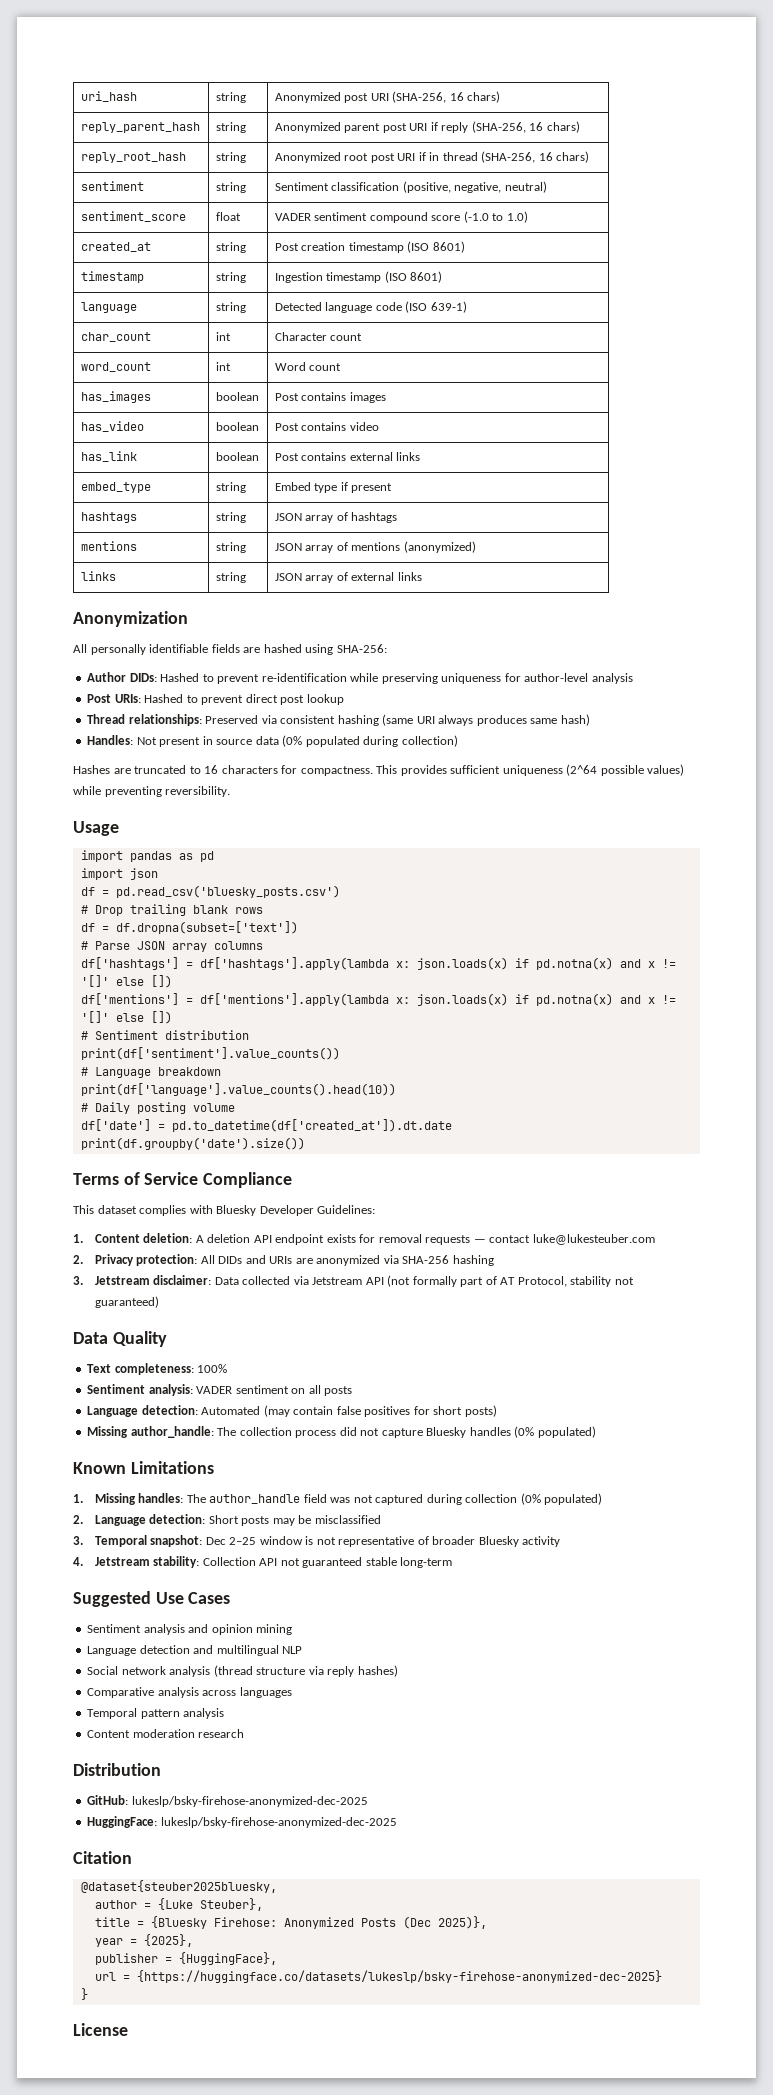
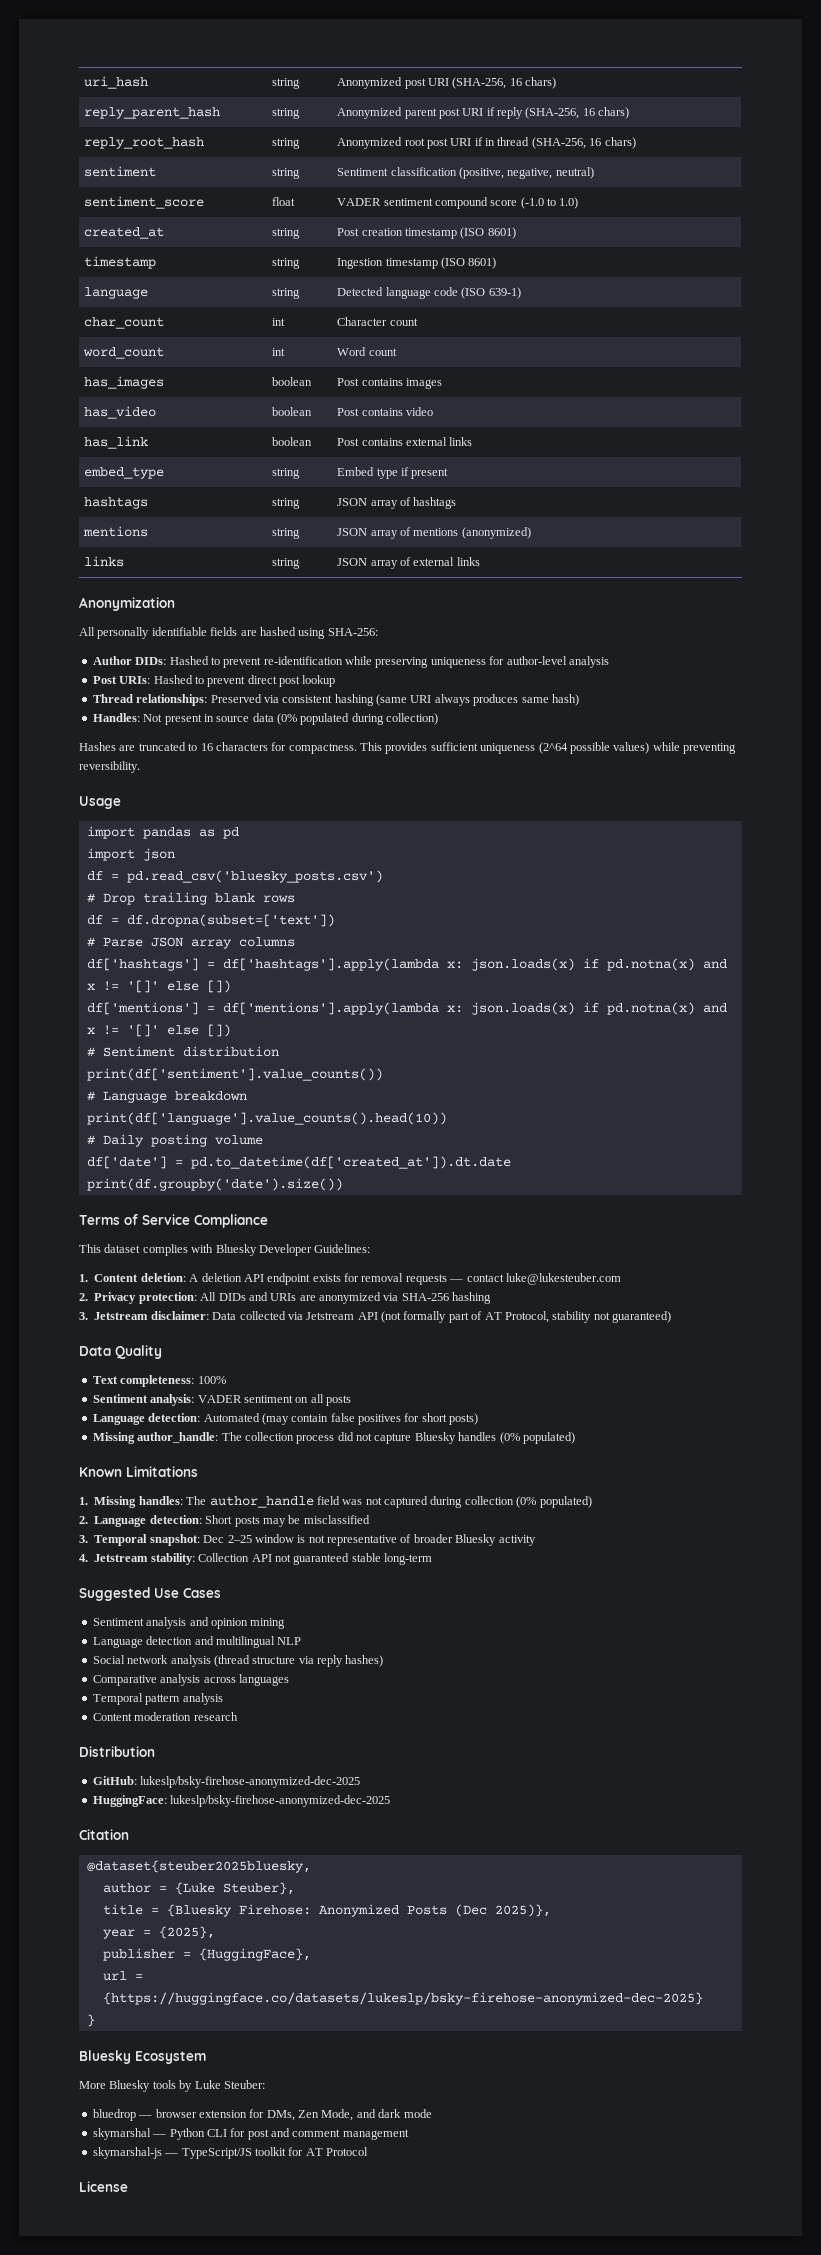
+ Bluesky Ecosystem
+ More Bluesky tools by Luke Steuber:
+ bluedrop — browser extension for DMs, Zen Mode, and dark mode
+ skymarshal — Python CLI for post and comment management
+ skymarshal-js — TypeScript/JS toolkit for AT Protocol

